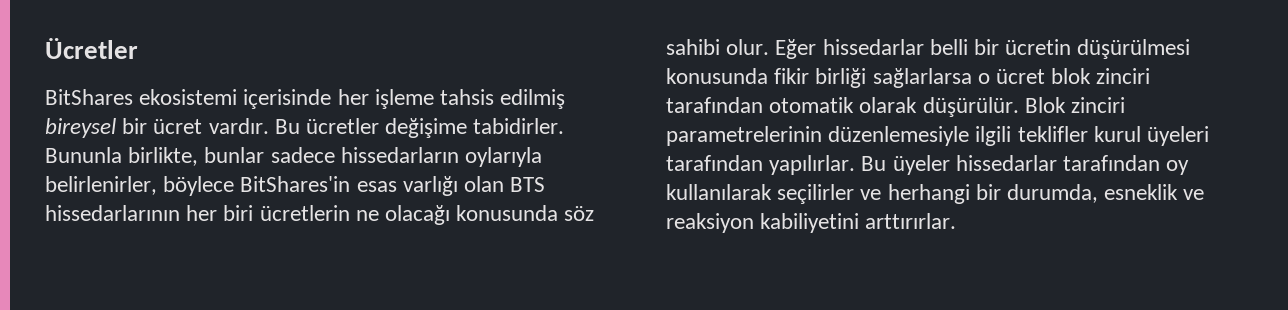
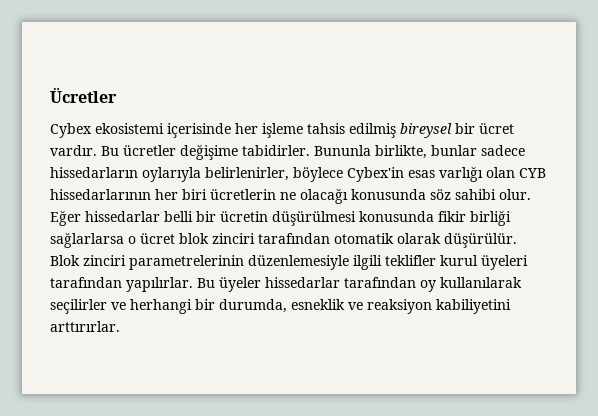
- BitShares ekosistemi içerisinde her işleme tahsis edilmiş bireysel bir ücret vardır.
+ Cybex ekosistemi içerisinde her işleme tahsis edilmiş bireysel bir ücret vardır.
- Bununla birlikte, bunlar sadece hissedarların oylarıyla belirlenirler, böylece BitShares'in esas varlığı olan BTS hissedarlarının her biri ücretlerin ne olacağı konusunda söz sahibi olur.
+ Bununla birlikte, bunlar sadece hissedarların oylarıyla belirlenirler, böylece Cybex'in esas varlığı olan CYB hissedarlarının her biri ücretlerin ne olacağı konusunda söz sahibi olur.

